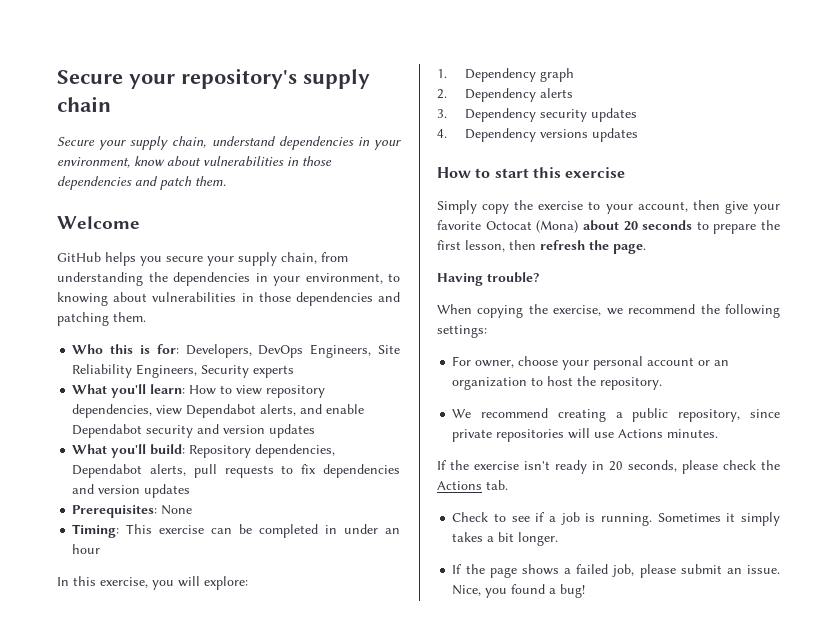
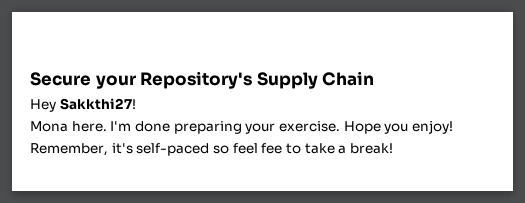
- Secure your repository's supply chain
- Secure your supply chain, understand dependencies in your environment, know about vulnerabilities in those dependencies and patch them.
- Welcome
- GitHub helps you secure your supply chain, from understanding the dependencies in your environment, to knowing about vulnerabilities in those dependencies and patching them.
- Who this is for: Developers, DevOps Engineers, Site Reliability Engineers, Security experts
- What you'll learn: How to view repository dependencies, view Dependabot alerts, and enable Dependabot security and version updates
- What you'll build: Repository dependencies, Dependabot alerts, pull requests to fix dependencies and version updates
- Prerequisites: None
- Timing: This exercise can be completed in under an hour
- In this exercise, you will explore:
- 1. Dependency graph
- 2. Dependency alerts
- 3. Dependency security updates
- 4. Dependency versions updates
- How to start this exercise
- Simply copy the exercise to your account, then give your favorite Octocat (Mona) about 20 seconds to prepare the first lesson, then refresh the page.
- Having trouble?
- When copying the exercise, we recommend the following settings:
- For owner, choose your personal account or an organization to host the repository.
- We recommend creating a public repository, since private repositories will use Actions minutes.
- If the exercise isn't ready in 20 seconds, please check the Actions tab.
- Check to see if a job is running. Sometimes it simply takes a bit longer.
- If the page shows a failed job, please submit an issue. Nice, you found a bug!
+ Secure your Repository's Supply Chain
+ Hey Sakkthi27!
+ Mona here. I'm done preparing your exercise. Hope you enjoy!
+ Remember, it's self-paced so feel fee to take a break!

